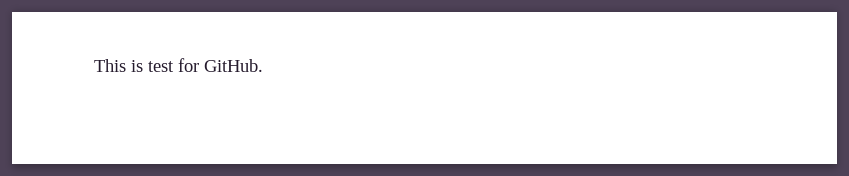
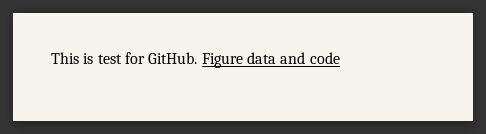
+ Figure data and code

